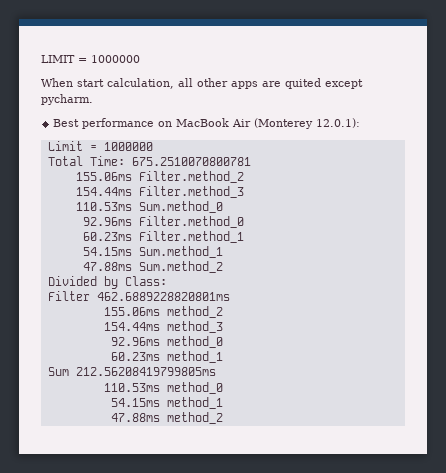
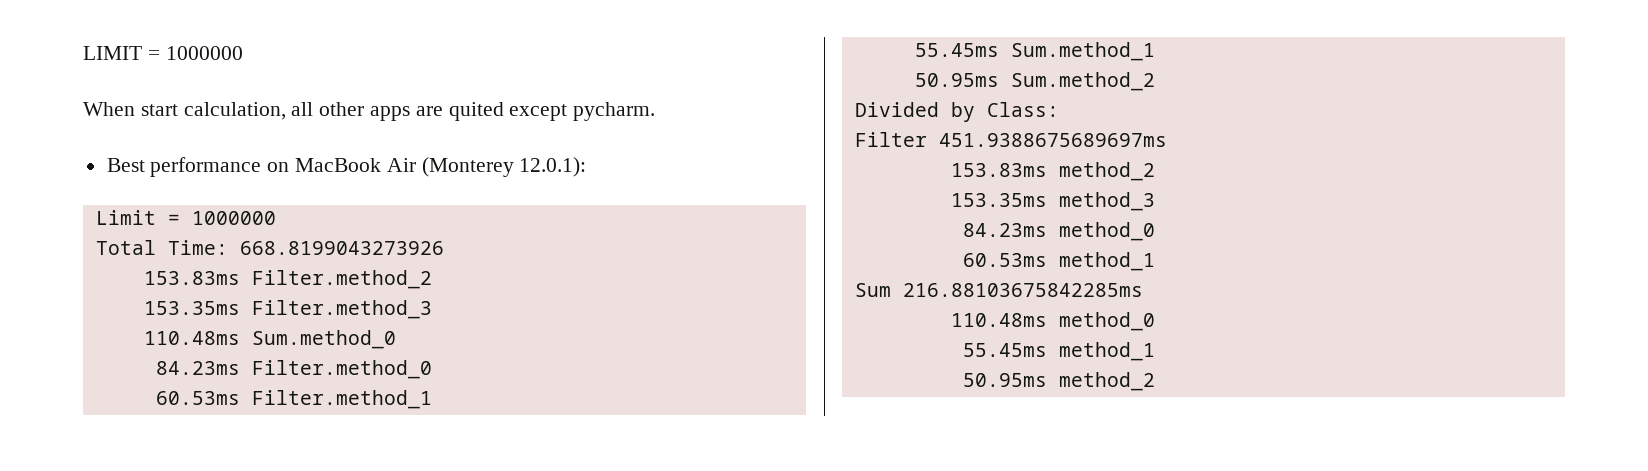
- Total Time: 675.2510070800781
- 155.06ms Filter.method_2
+ Total Time: 668.8199043273926
+ 153.83ms Filter.method_2
- 154.44ms Filter.method_3
+ 153.35ms Filter.method_3
- 110.53ms Sum.method_0
+ 110.48ms Sum.method_0
- 92.96ms Filter.method_0
+ 84.23ms Filter.method_0
- 60.23ms Filter.method_1
+ 60.53ms Filter.method_1
- 54.15ms Sum.method_1
+ 55.45ms Sum.method_1
- 47.88ms Sum.method_2
+ 50.95ms Sum.method_2
- Filter 462.6889228820801ms
- 155.06ms method_2
+ Filter 451.9388675689697ms
+ 153.83ms method_2
- 154.44ms method_3
+ 153.35ms method_3
- 92.96ms method_0
- 60.23ms method_1
+ 84.23ms method_0
+ 60.53ms method_1
- Sum 212.56208419799805ms
- 110.53ms method_0
- 54.15ms method_1
- 47.88ms method_2
+ Sum 216.88103675842285ms
+ 110.48ms method_0
+ 55.45ms method_1
+ 50.95ms method_2

